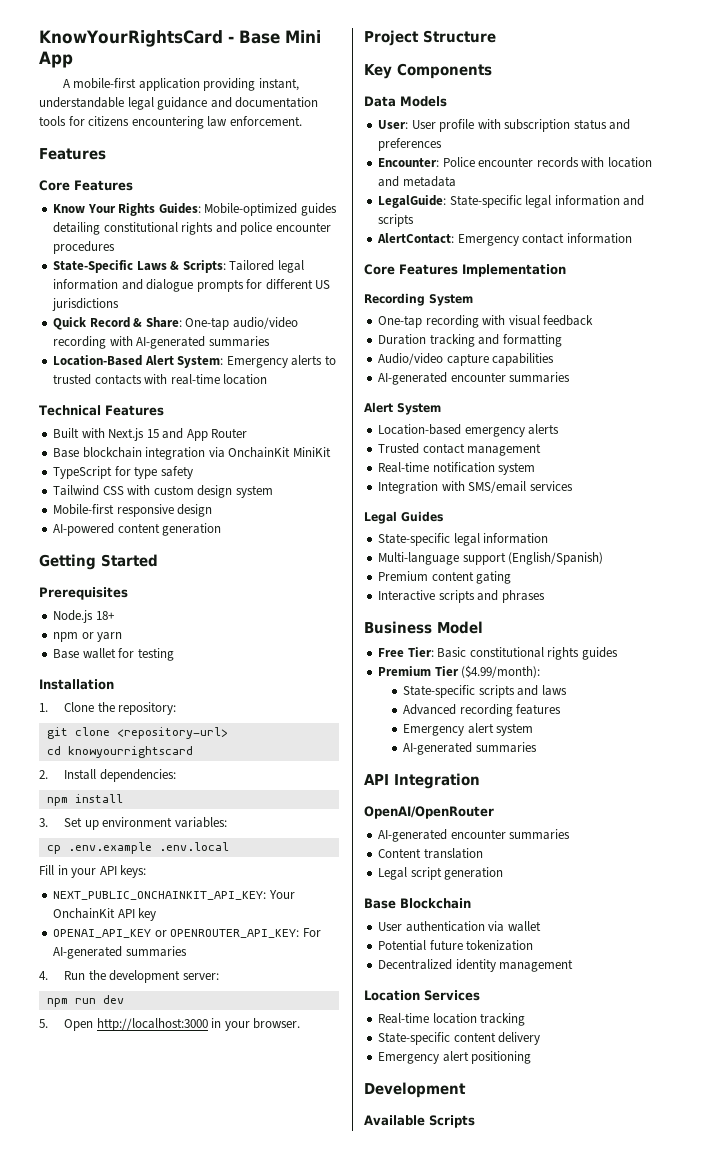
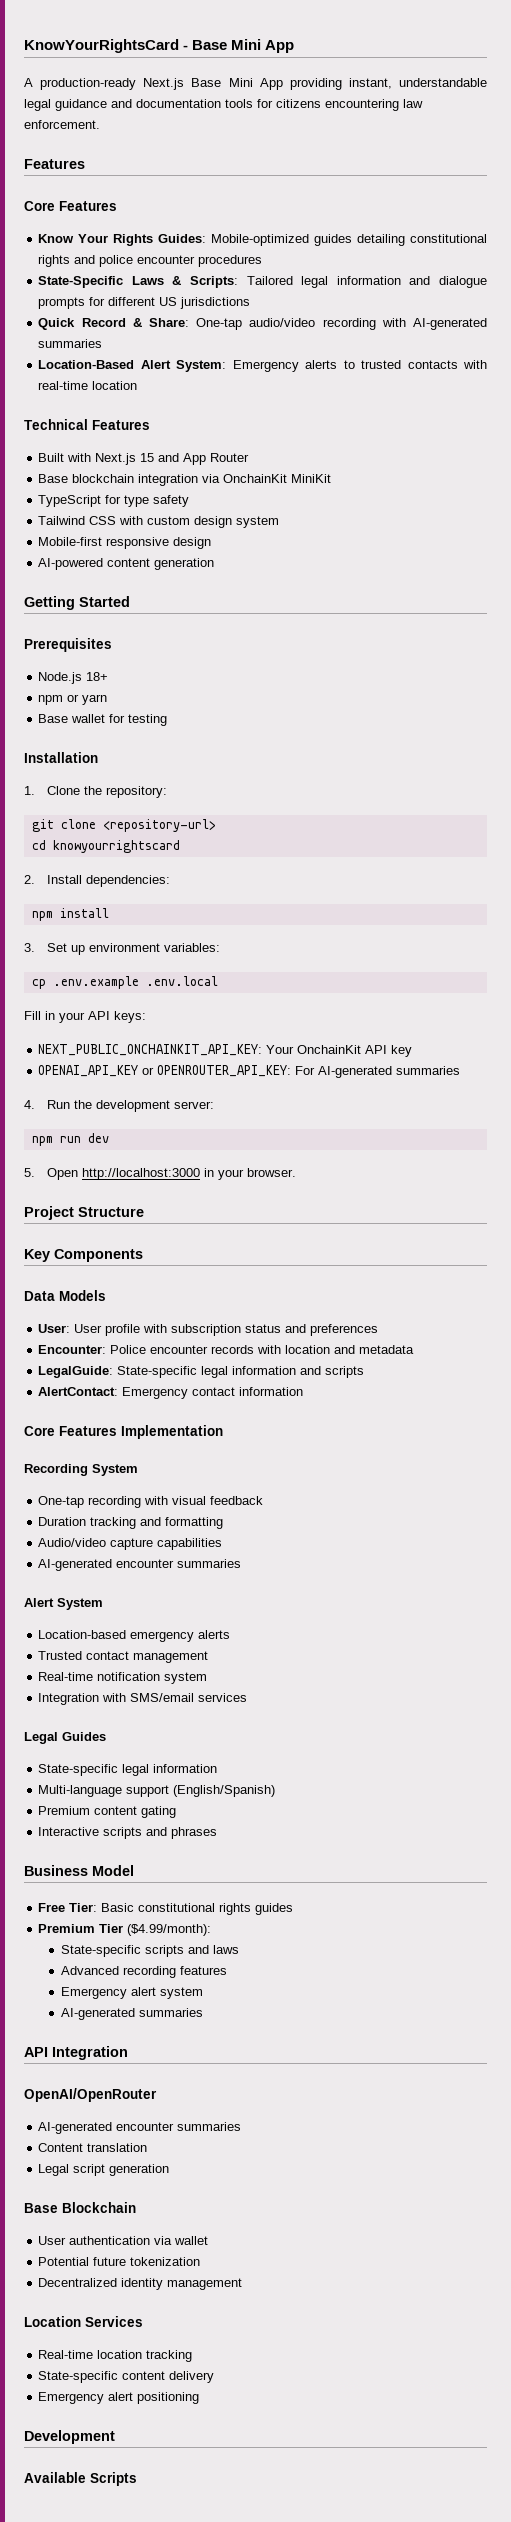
- A mobile-first application providing instant, understandable legal guidance and documentation tools for citizens encountering law enforcement.
+ A production-ready Next.js Base Mini App providing instant, understandable legal guidance and documentation tools for citizens encountering law enforcement.

